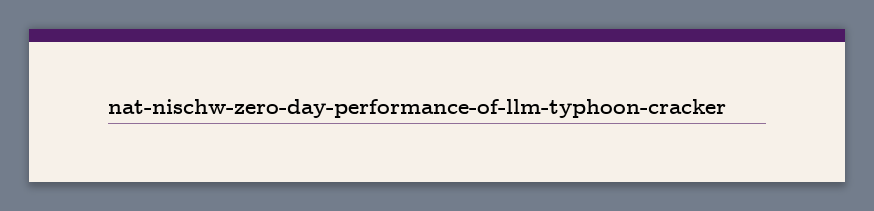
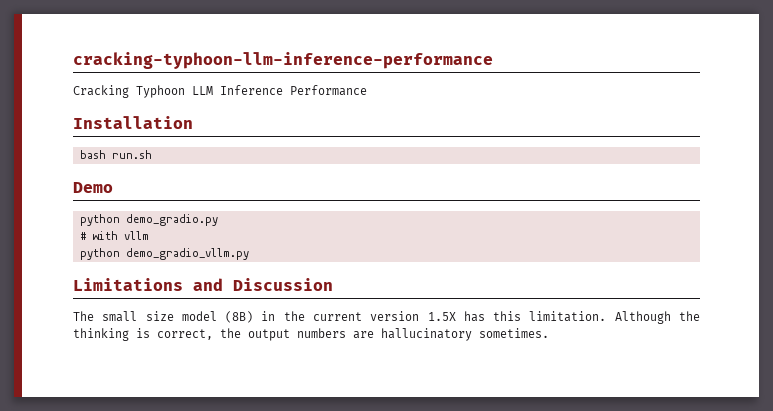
- nat-nischw-zero-day-performance-of-llm-typhoon-cracker
+ cracking-typhoon-llm-inference-performance
+ Cracking Typhoon LLM Inference Performance
+ Installation
+ bash run.sh
+ Demo
+ python demo_gradio.py
+ # with vllm
+ python demo_gradio_vllm.py
+ Limitations and Discussion
+ The small size model (8B) in the current version 1.5X has this limitation. Although the thinking is correct, the output numbers are hallucinatory sometimes.

